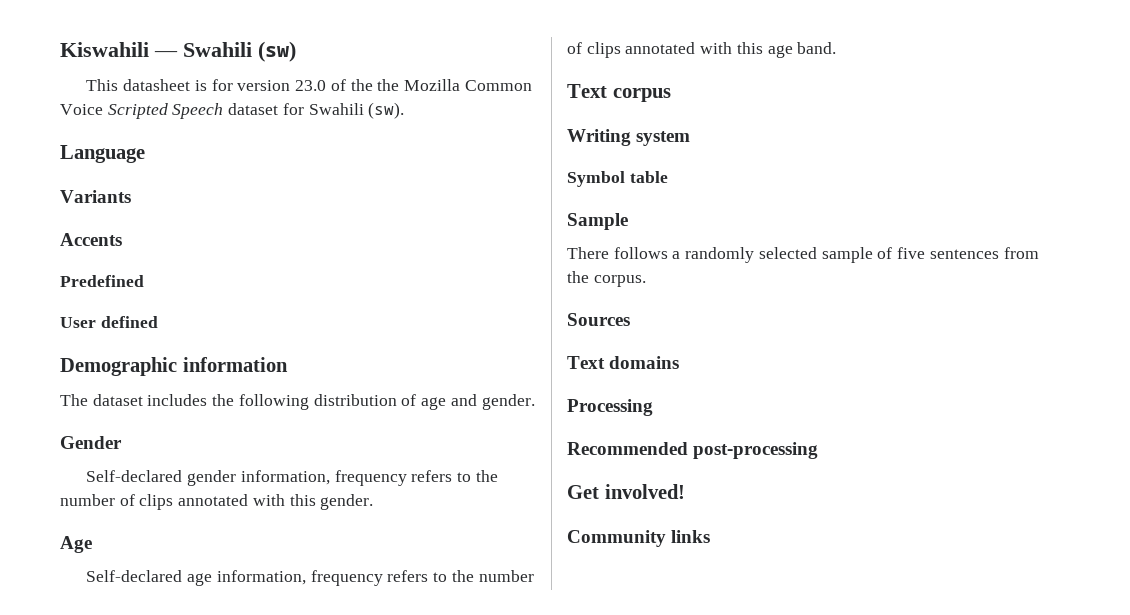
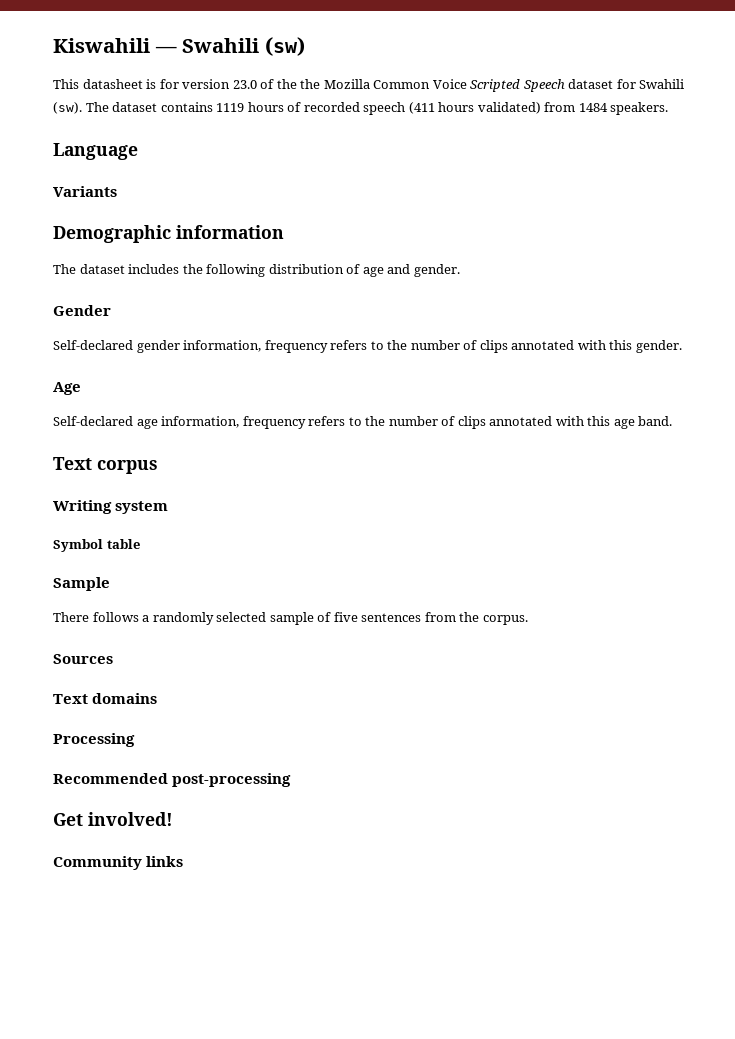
- This datasheet is for version 23.0 of the the Mozilla Common Voice Scripted Speech dataset for Swahili (sw).
+ This datasheet is for version 23.0 of the the Mozilla Common Voice Scripted Speech dataset for Swahili (sw). The dataset contains 1119 hours of recorded speech (411 hours validated) from 1484 speakers.
  Language
  Variants
- Accents
- Predefined
- User defined

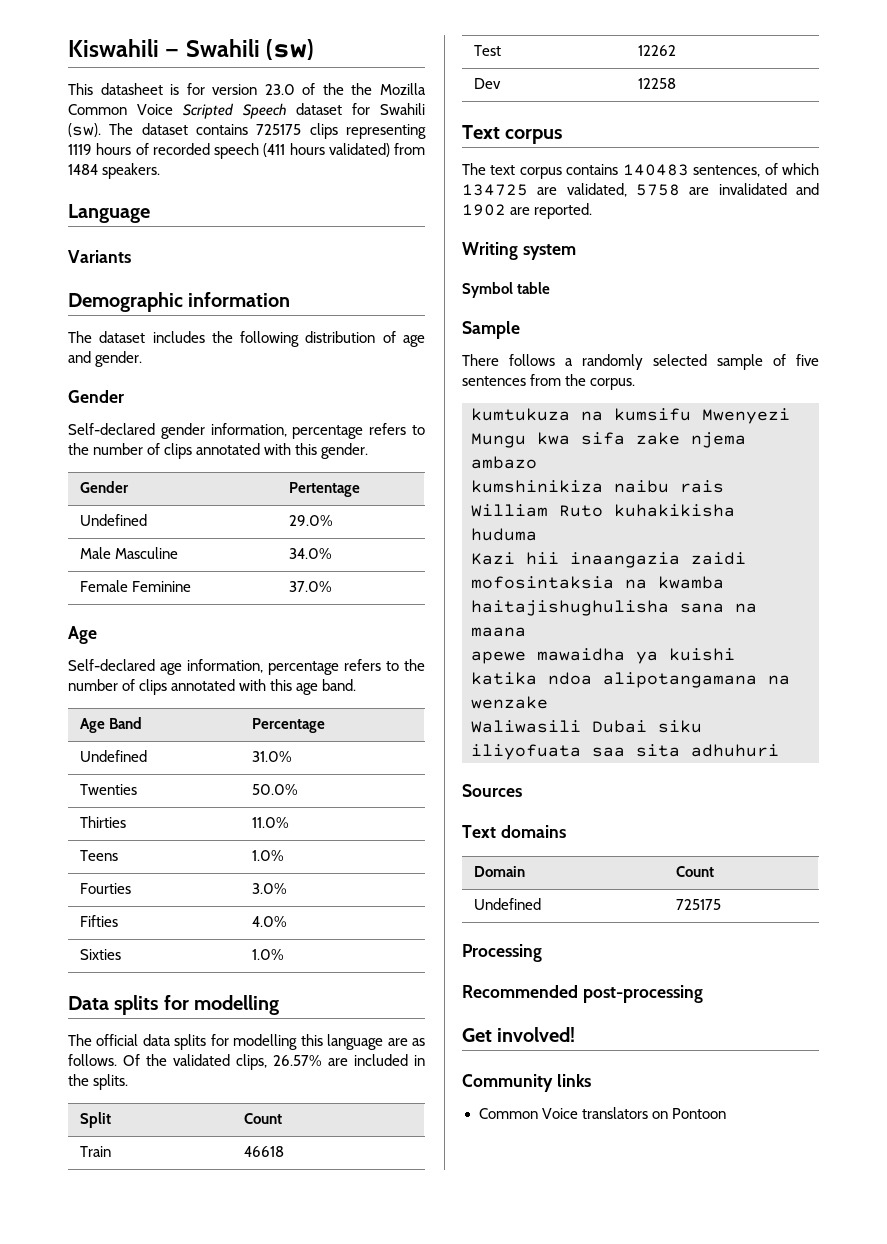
- The dataset contains 1119 hours of recorded speech (411 hours validated) from 1484 speakers.
+ The dataset contains 725175 clips representing 1119 hours of recorded speech (411 hours validated) from 1484 speakers.
- Self-declared gender information, frequency refers to the number of clips annotated with this gender.
+ Self-declared gender information, percentage refers to the number of clips annotated with this gender.
+ Gender | Pertentage
+ Undefined | 29.0%
+ Male Masculine | 34.0%
+ Female Feminine | 37.0%
- Self-declared age information, frequency refers to the number of clips annotated with this age band.
+ Self-declared age information, percentage refers to the number of clips annotated with this age band.
+ Age Band | Percentage
+ Undefined | 31.0%
+ Twenties | 50.0%
+ Thirties | 11.0%
+ Teens | 1.0%
+ Fourties | 3.0%
+ Fifties | 4.0%
+ Sixties | 1.0%
+ Data splits for modelling
+ The official data splits for modelling this language are as follows. Of the validated clips, 26.57% are included in the splits.
+ Split | Count
+ Train | 46618
+ Test | 12262
+ Dev | 12258
  Text corpus
+ The text corpus contains 140483 sentences, of which 134725 are validated, 5758 are invalidated and 1902 are reported.
+ kumtukuza na kumsifu Mwenyezi Mungu kwa sifa zake njema ambazo
+ kumshinikiza naibu rais William Ruto kuhakikisha huduma
+ Kazi hii inaangazia zaidi mofosintaksia na kwamba haitajishughulisha sana na maana
+ apewe mawaidha ya kuishi katika ndoa alipotangamana na wenzake
+ Waliwasili Dubai siku iliyofuata saa sita adhuhuri
+ Domain | Count
+ Undefined | 725175
+ Common Voice translators on Pontoon

